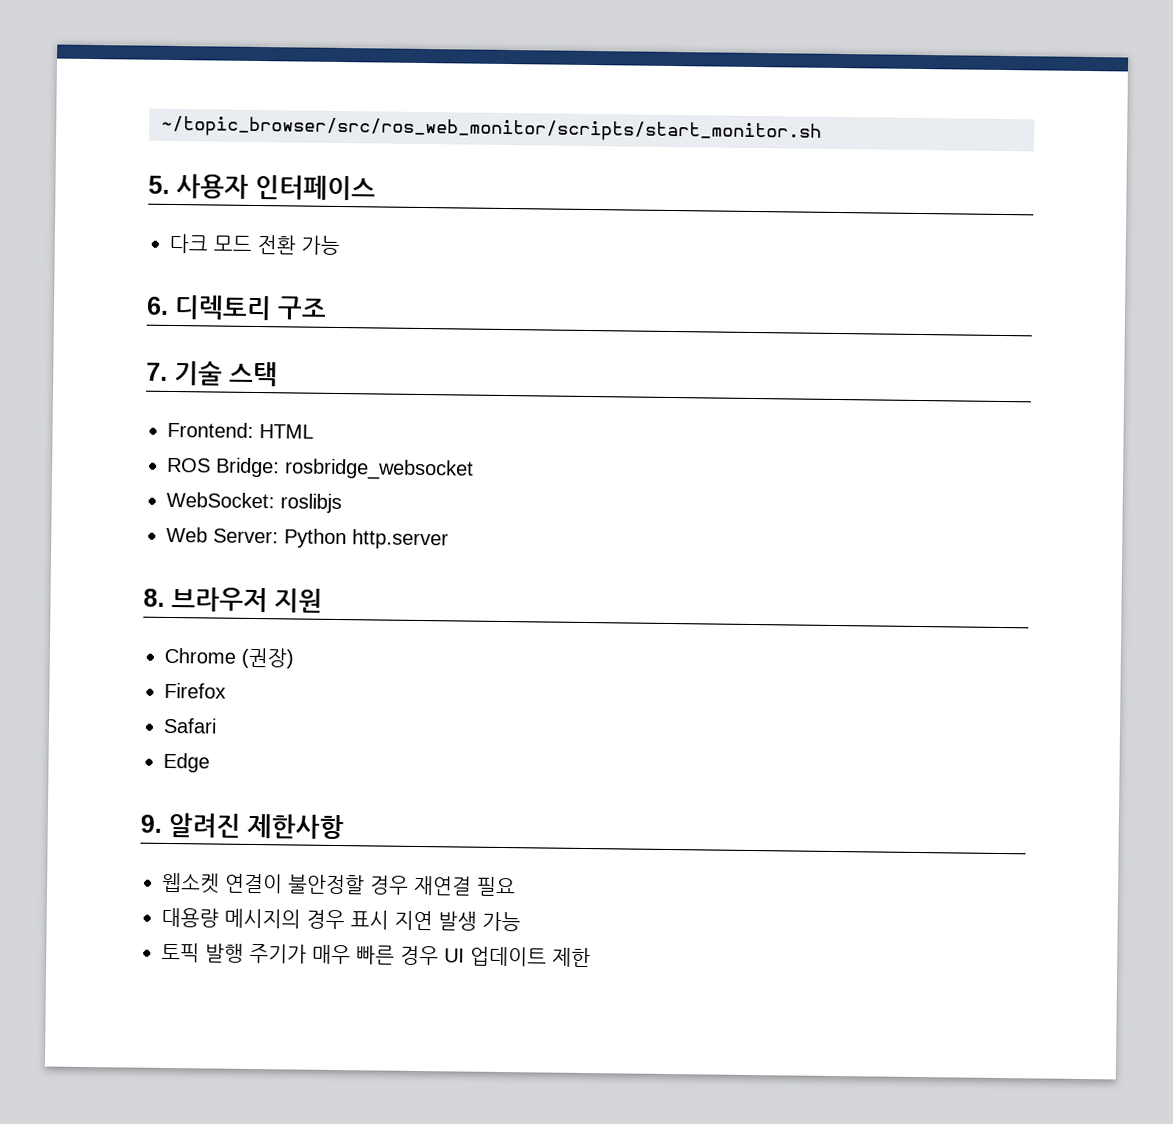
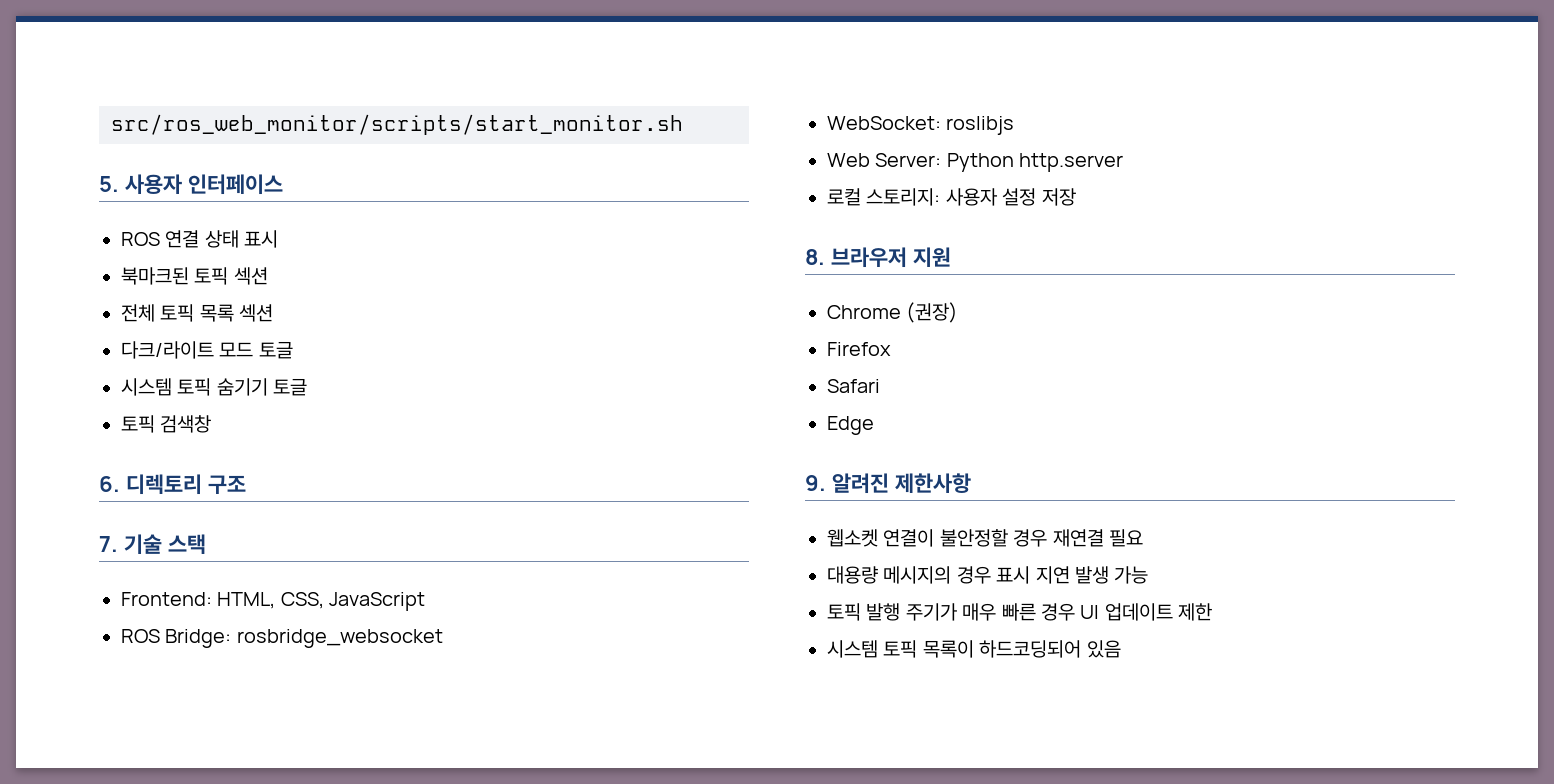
- ~/topic_browser/src/ros_web_monitor/scripts/start_monitor.sh
+ src/ros_web_monitor/scripts/start_monitor.sh
- 다크 모드 전환 가능
+ ROS 연결 상태 표시
+ 북마크된 토픽 섹션
+ 전체 토픽 목록 섹션
+ 다크/라이트 모드 토글
+ 시스템 토픽 숨기기 토글
+ 토픽 검색창
- Frontend: HTML
+ Frontend: HTML, CSS, JavaScript
+ 로컬 스토리지: 사용자 설정 저장
+ 시스템 토픽 목록이 하드코딩되어 있음

